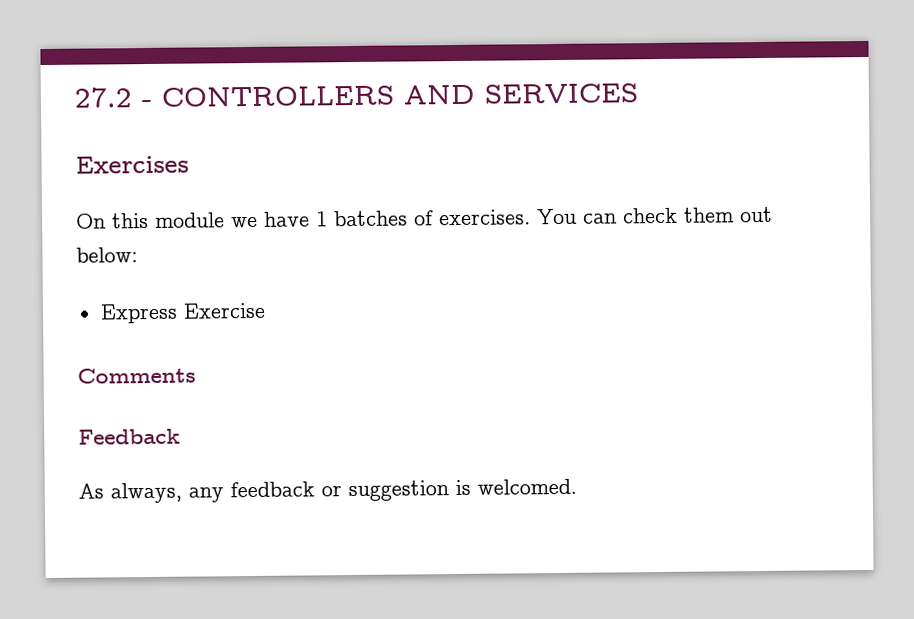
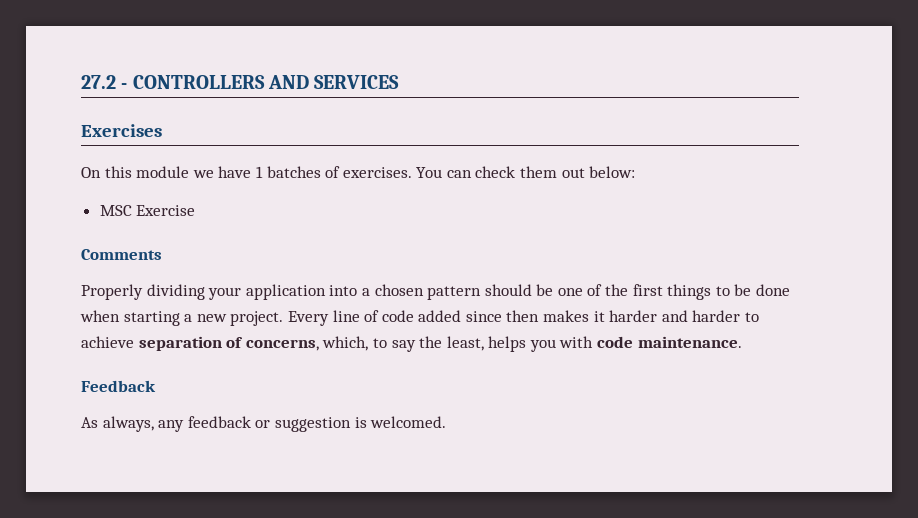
- Express Exercise
+ MSC Exercise
+ Properly dividing your application into a chosen pattern should be one of the first things to be done when starting a new project. Every line of code added since then makes it harder and harder to achieve separation of concerns, which, to say the least, helps you with code maintenance.

